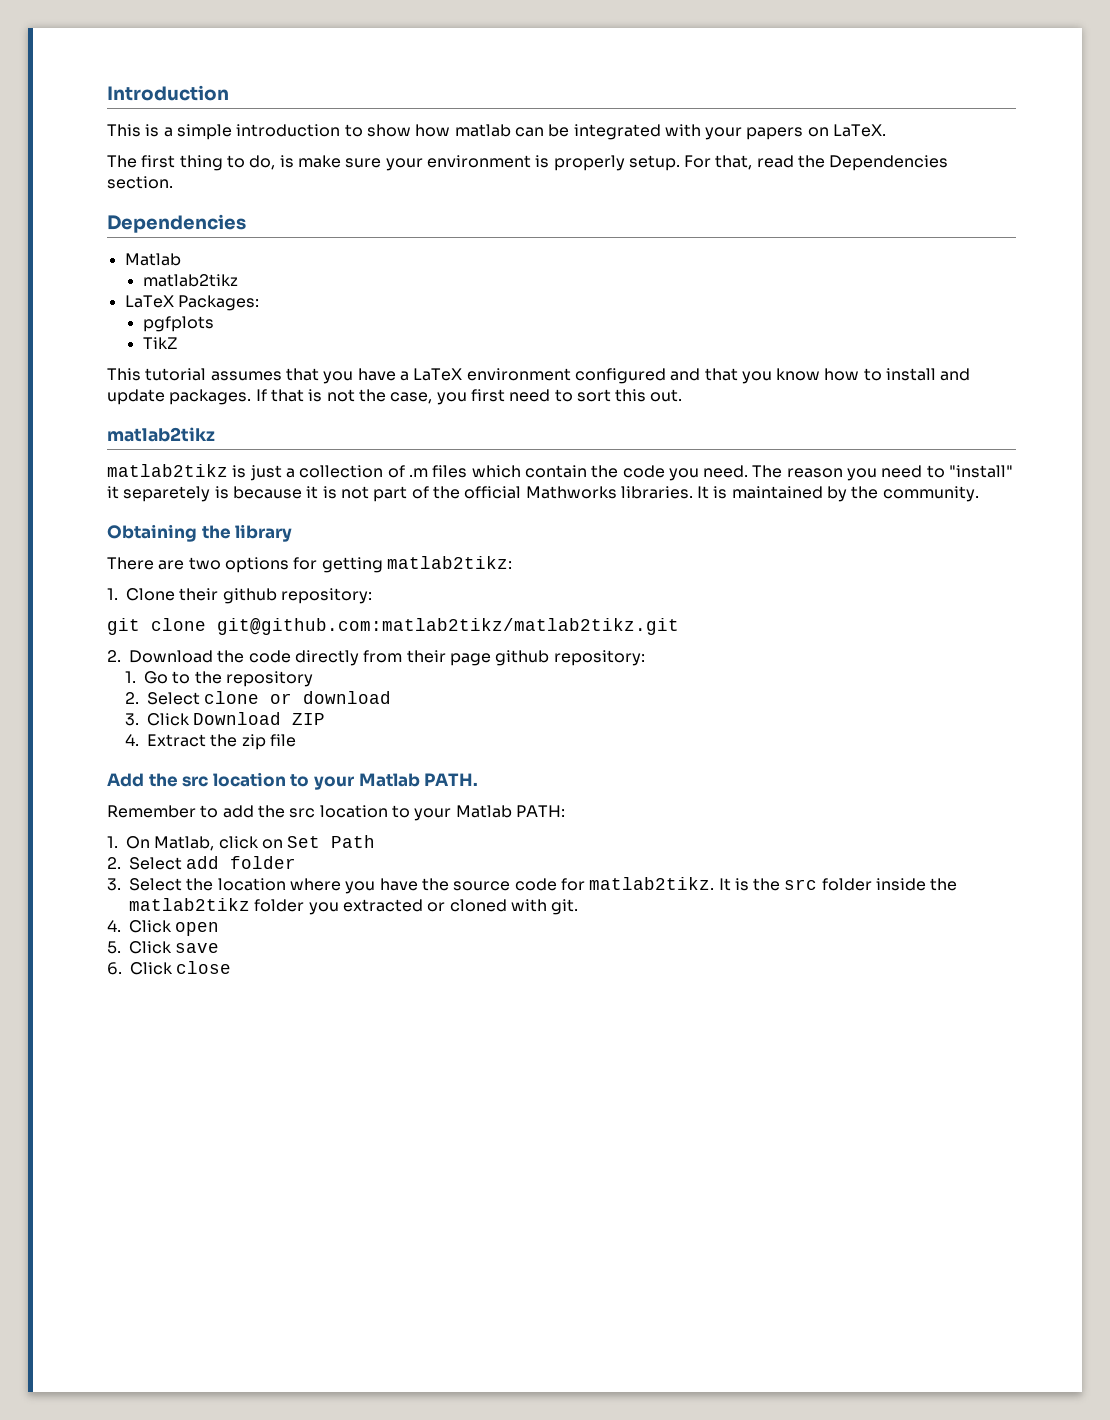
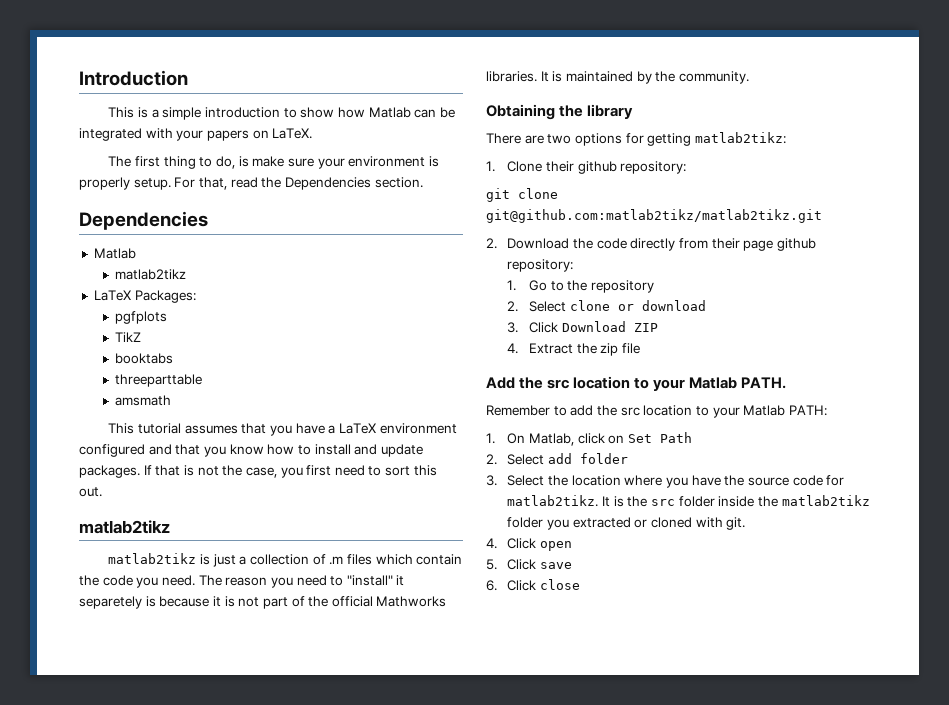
- This is a simple introduction to show how matlab can be integrated with your papers on LaTeX.
+ This is a simple introduction to show how Matlab can be integrated with your papers on LaTeX.
+ booktabs
+ threeparttable
+ amsmath

